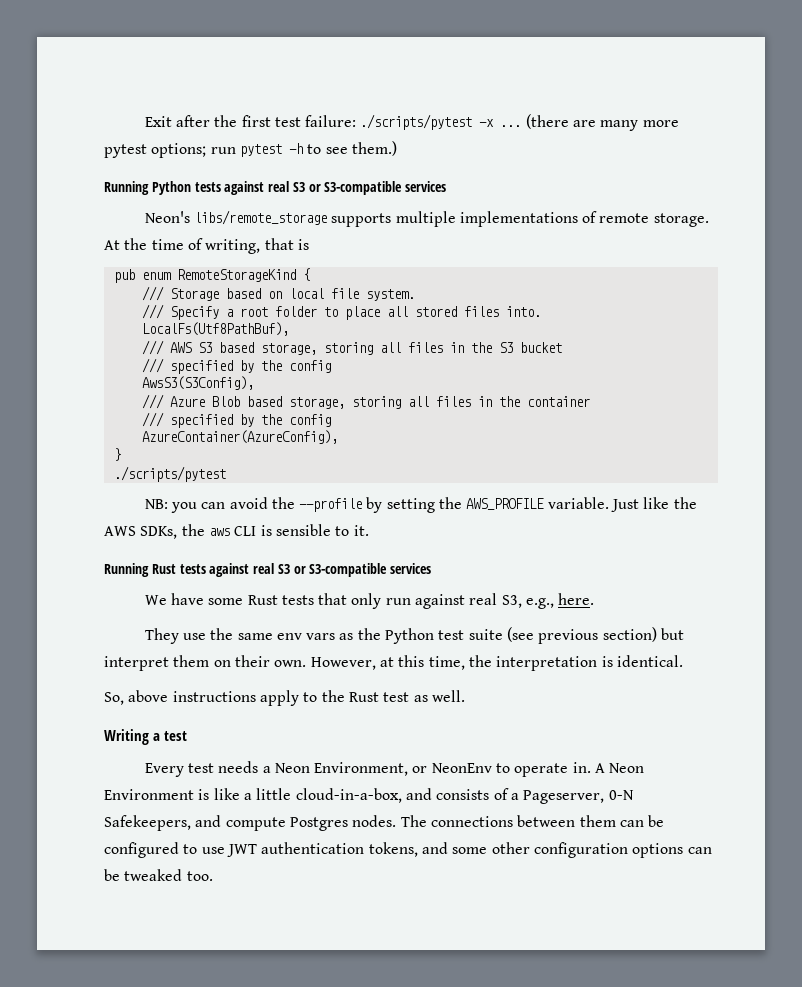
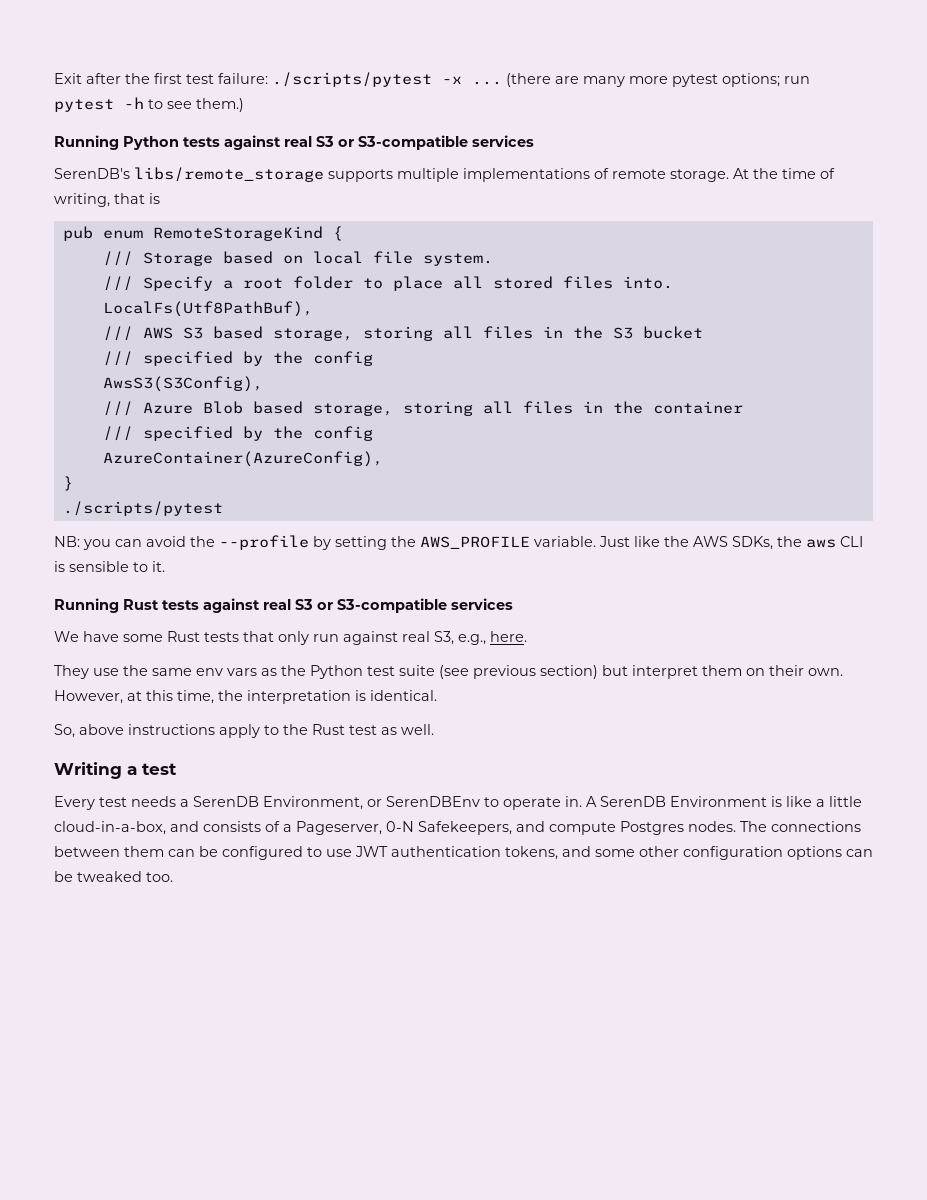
- Neon's libs/remote_storage supports multiple implementations of remote storage.
+ SerenDB's libs/remote_storage supports multiple implementations of remote storage.
- Every test needs a Neon Environment, or NeonEnv to operate in.
+ Every test needs a SerenDB Environment, or SerenDBEnv to operate in.
- A Neon Environment is like a little cloud-in-a-box, and consists of a Pageserver, 0-N Safekeepers, and compute Postgres nodes.
+ A SerenDB Environment is like a little cloud-in-a-box, and consists of a Pageserver, 0-N Safekeepers, and compute Postgres nodes.

